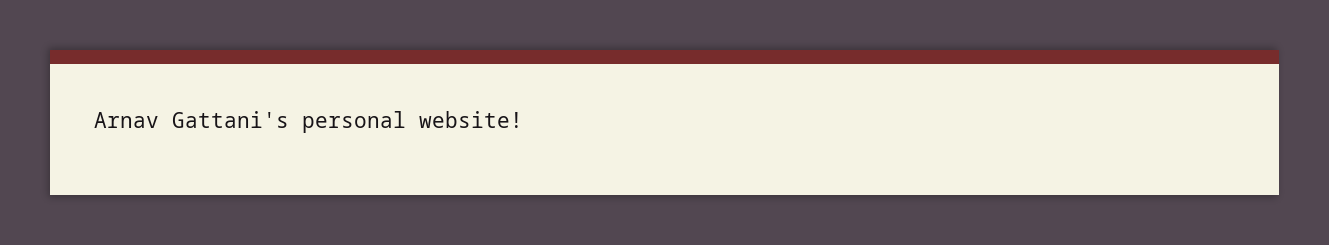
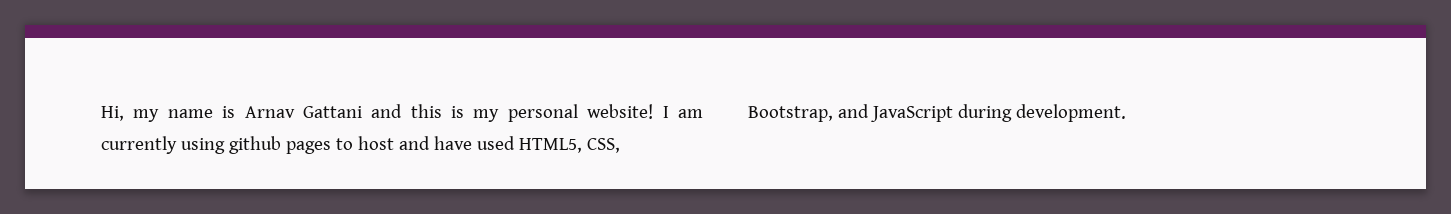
- Arnav Gattani's personal website!
+ Hi, my name is Arnav Gattani and this is my personal website! I am currently using github pages to host and have used HTML5, CSS, Bootstrap, and JavaScript during development.

